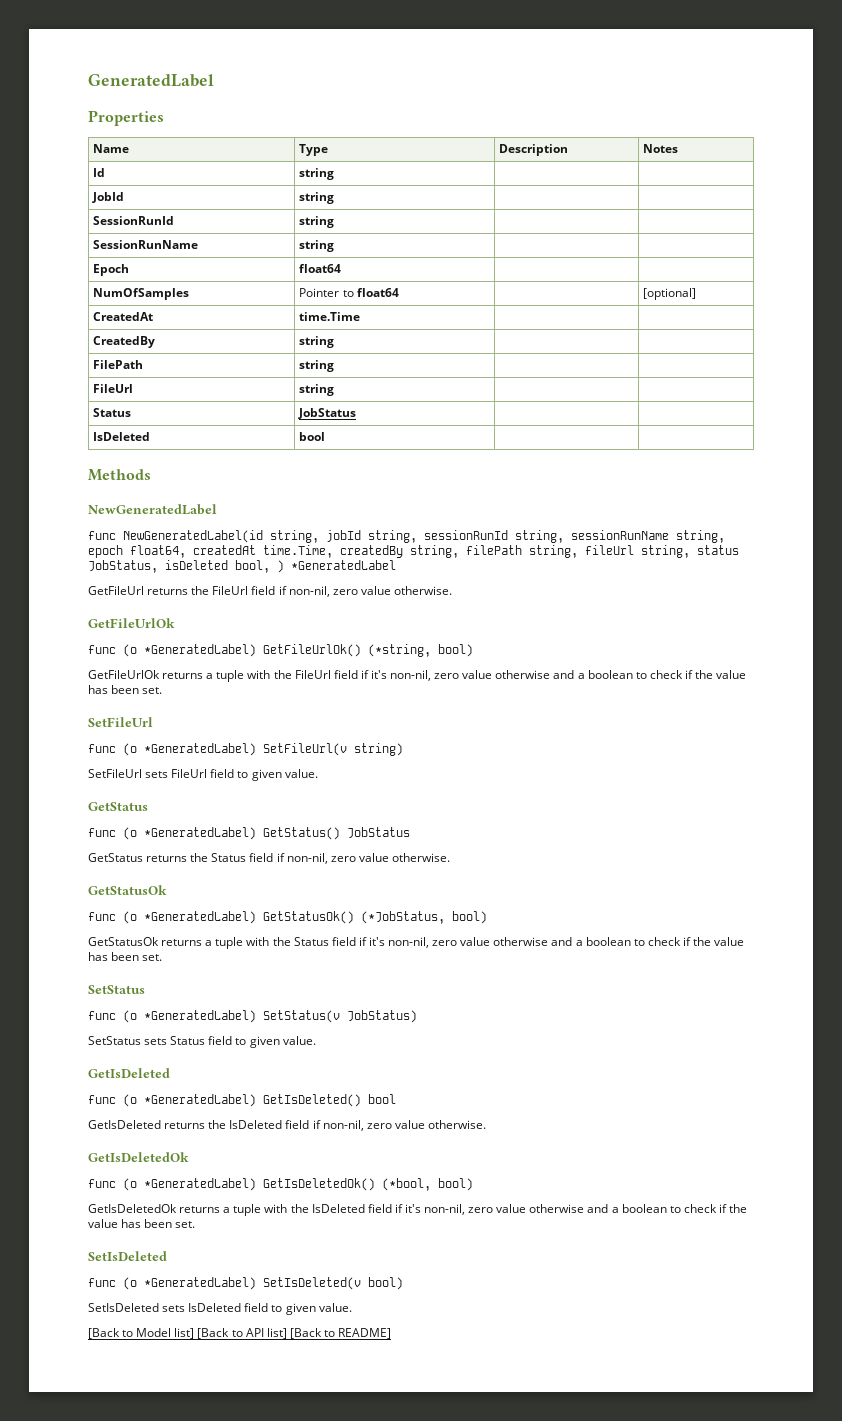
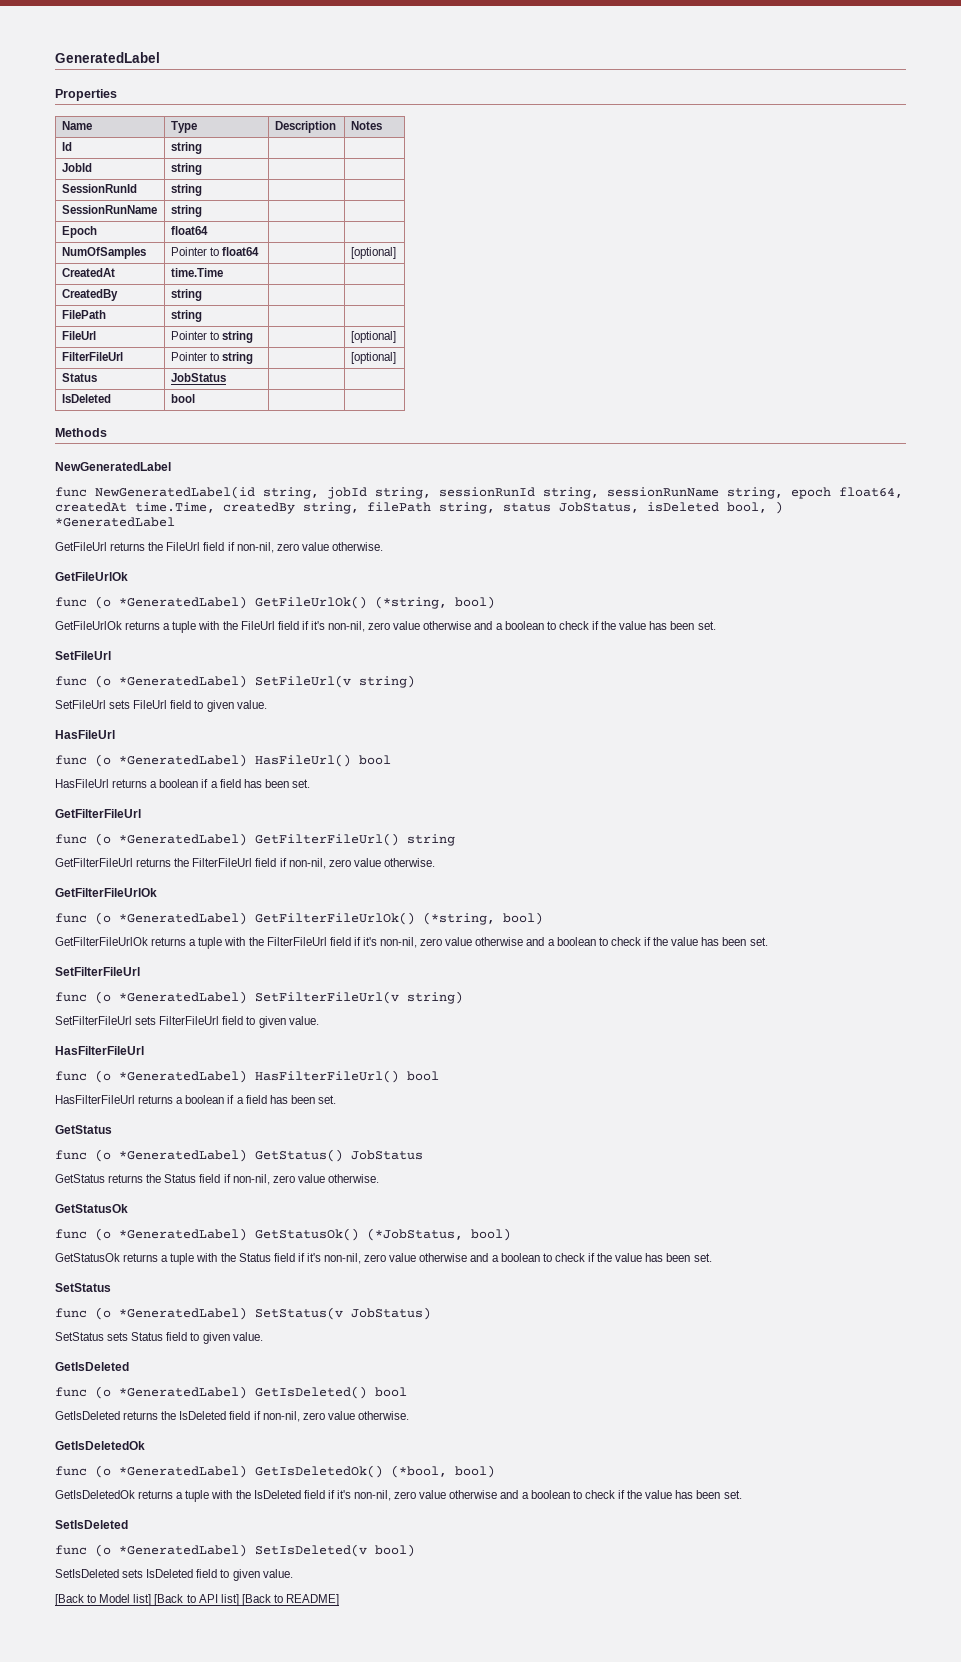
- FileUrl | string | |
+ FileUrl | Pointer to string | | [optional]
+ FilterFileUrl | Pointer to string | | [optional]
- func NewGeneratedLabel(id string, jobId string, sessionRunId string, sessionRunName string, epoch float64, createdAt time.Time, createdBy string, filePath string, fileUrl string, status JobStatus, isDeleted bool, ) *GeneratedLabel
+ func NewGeneratedLabel(id string, jobId string, sessionRunId string, sessionRunName string, epoch float64, createdAt time.Time, createdBy string, filePath string, status JobStatus, isDeleted bool, ) *GeneratedLabel
  SetFileUrl sets FileUrl field to given value.
+ HasFileUrl
+ func (o *GeneratedLabel) HasFileUrl() bool
+ HasFileUrl returns a boolean if a field has been set.
+ GetFilterFileUrl
+ func (o *GeneratedLabel) GetFilterFileUrl() string
+ GetFilterFileUrl returns the FilterFileUrl field if non-nil, zero value otherwise.
+ GetFilterFileUrlOk
+ func (o *GeneratedLabel) GetFilterFileUrlOk() (*string, bool)
+ GetFilterFileUrlOk returns a tuple with the FilterFileUrl field if it's non-nil, zero value otherwise and a boolean to check if the value has been set.
+ SetFilterFileUrl
+ func (o *GeneratedLabel) SetFilterFileUrl(v string)
+ SetFilterFileUrl sets FilterFileUrl field to given value.
+ HasFilterFileUrl
+ func (o *GeneratedLabel) HasFilterFileUrl() bool
+ HasFilterFileUrl returns a boolean if a field has been set.

